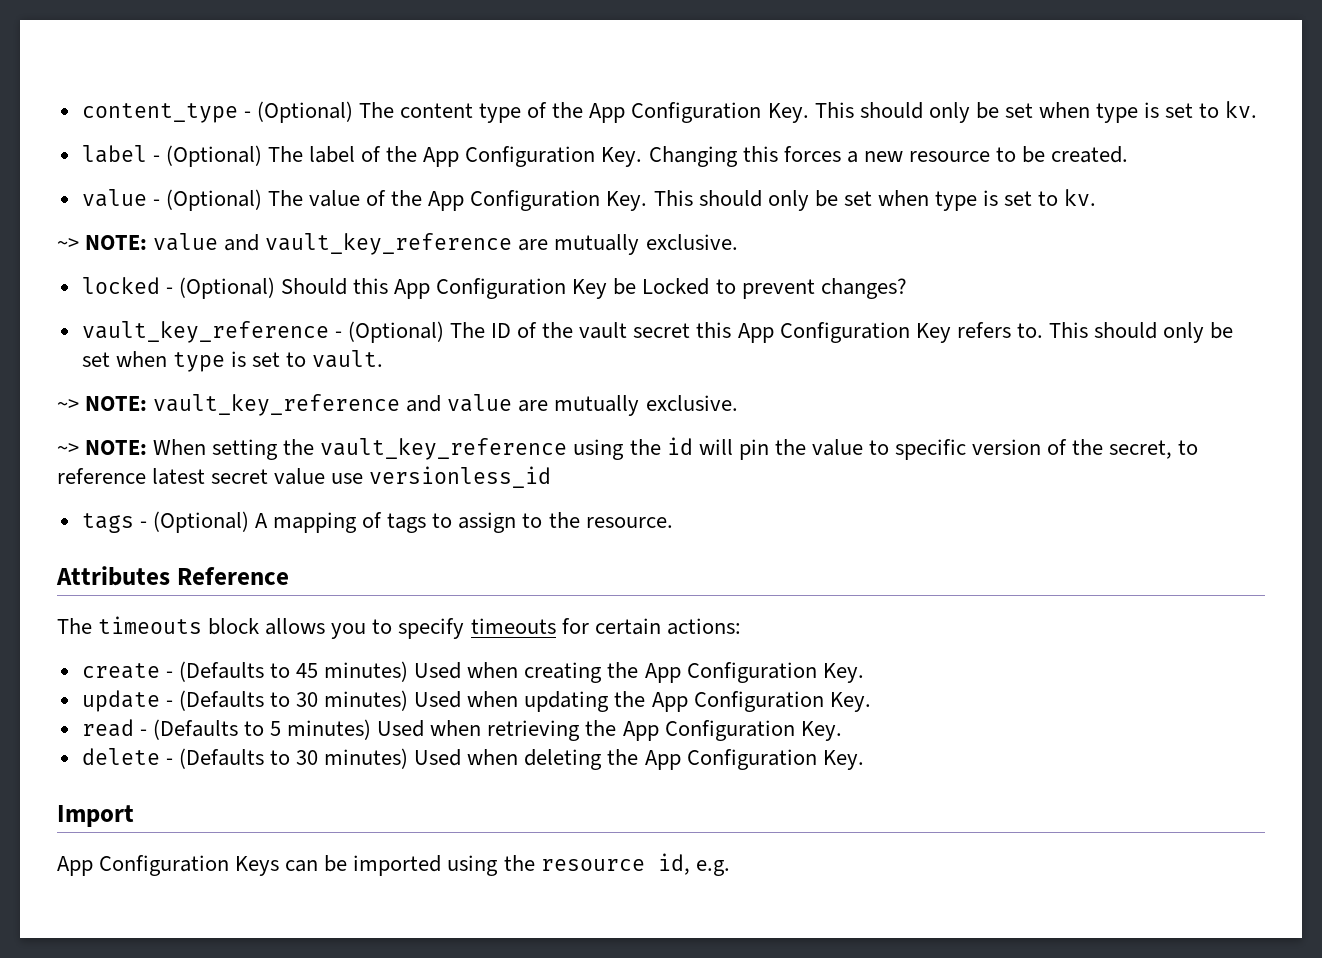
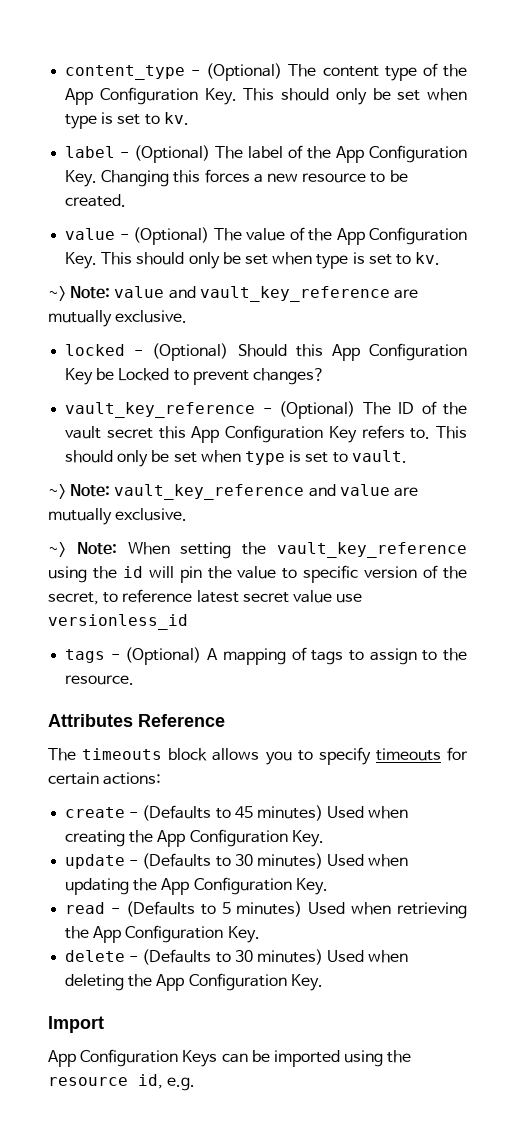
- ~> NOTE: value and vault_key_reference are mutually exclusive.
+ ~> Note: value and vault_key_reference are mutually exclusive.
- ~> NOTE: vault_key_reference and value are mutually exclusive.
+ ~> Note: vault_key_reference and value are mutually exclusive.
- ~> NOTE: When setting the vault_key_reference using the id will pin the value to specific version of the secret, to reference latest secret value use versionless_id
+ ~> Note: When setting the vault_key_reference using the id will pin the value to specific version of the secret, to reference latest secret value use versionless_id

